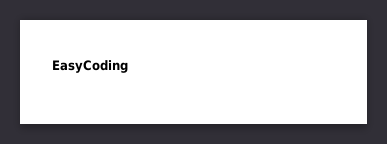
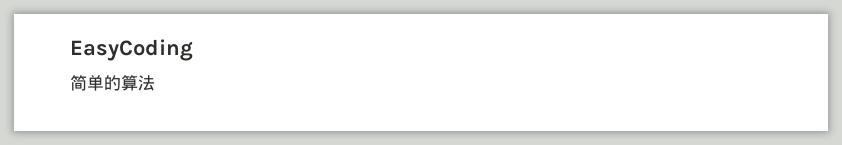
+ 简单的算法

